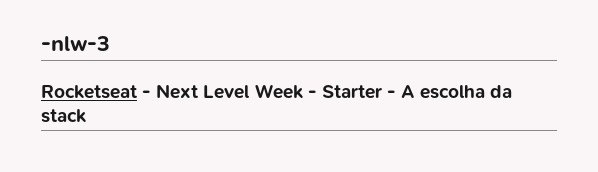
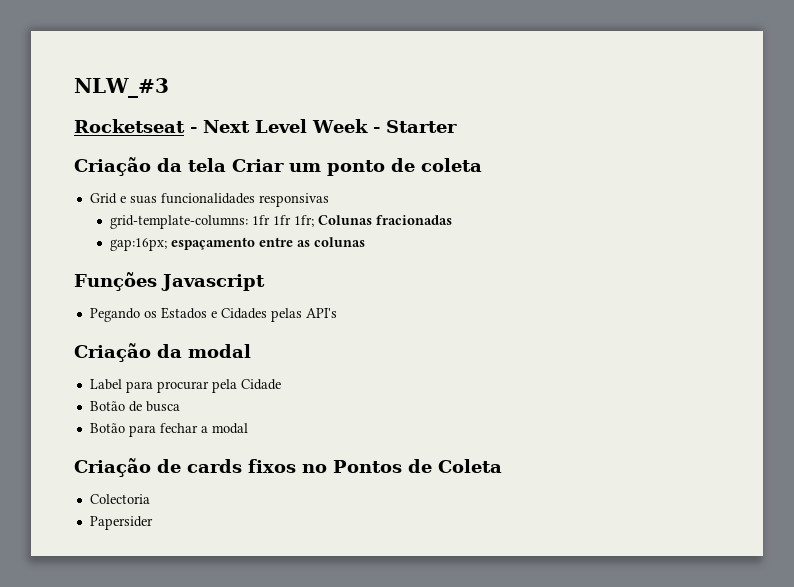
- -nlw-3
+ NLW_#3
- Rocketseat - Next Level Week - Starter - A escolha da stack
+ Rocketseat - Next Level Week - Starter
+ Criação da tela Criar um ponto de coleta
+ Grid e suas funcionalidades responsivas
+ grid-template-columns: 1fr 1fr 1fr; Colunas fracionadas
+ gap:16px; espaçamento entre as colunas
+ Funções Javascript
+ Pegando os Estados e Cidades pelas API's
+ Criação da modal
+ Label para procurar pela Cidade
+ Botão de busca
+ Botão para fechar a modal
+ Criação de cards fixos no Pontos de Coleta
+ Colectoria
+ Papersider

